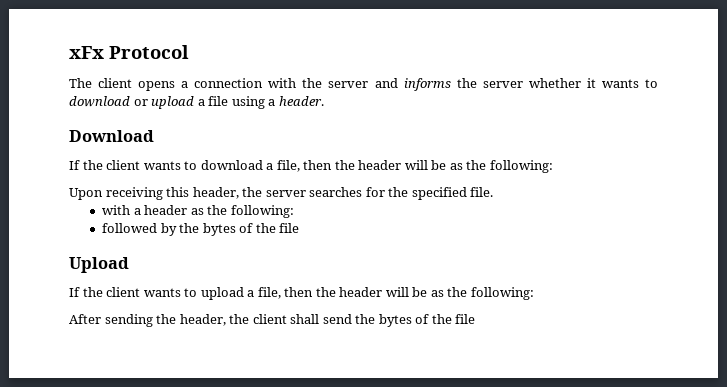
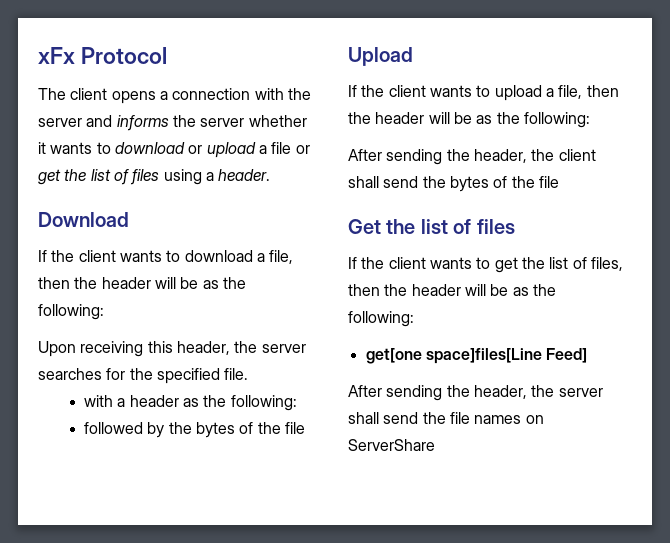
- The client opens a connection with the server and informs the server whether it wants to download or upload a file using a header.
+ The client opens a connection with the server and informs the server whether it wants to download or upload a file or get the list of files using a header.
+ Get the list of files
+ If the client wants to get the list of files, then the header will be as the following:
+ get[one space]files[Line Feed]
+ After sending the header, the server shall send the file names on ServerShare

